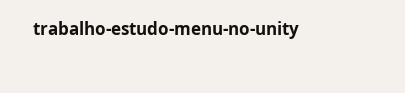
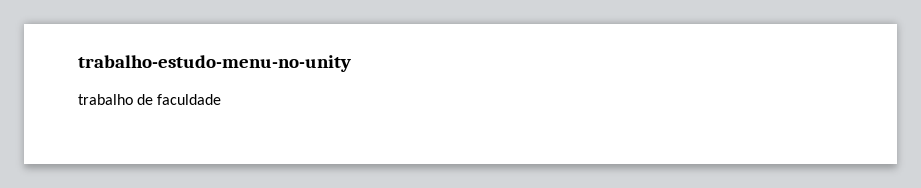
+ trabalho de faculdade

